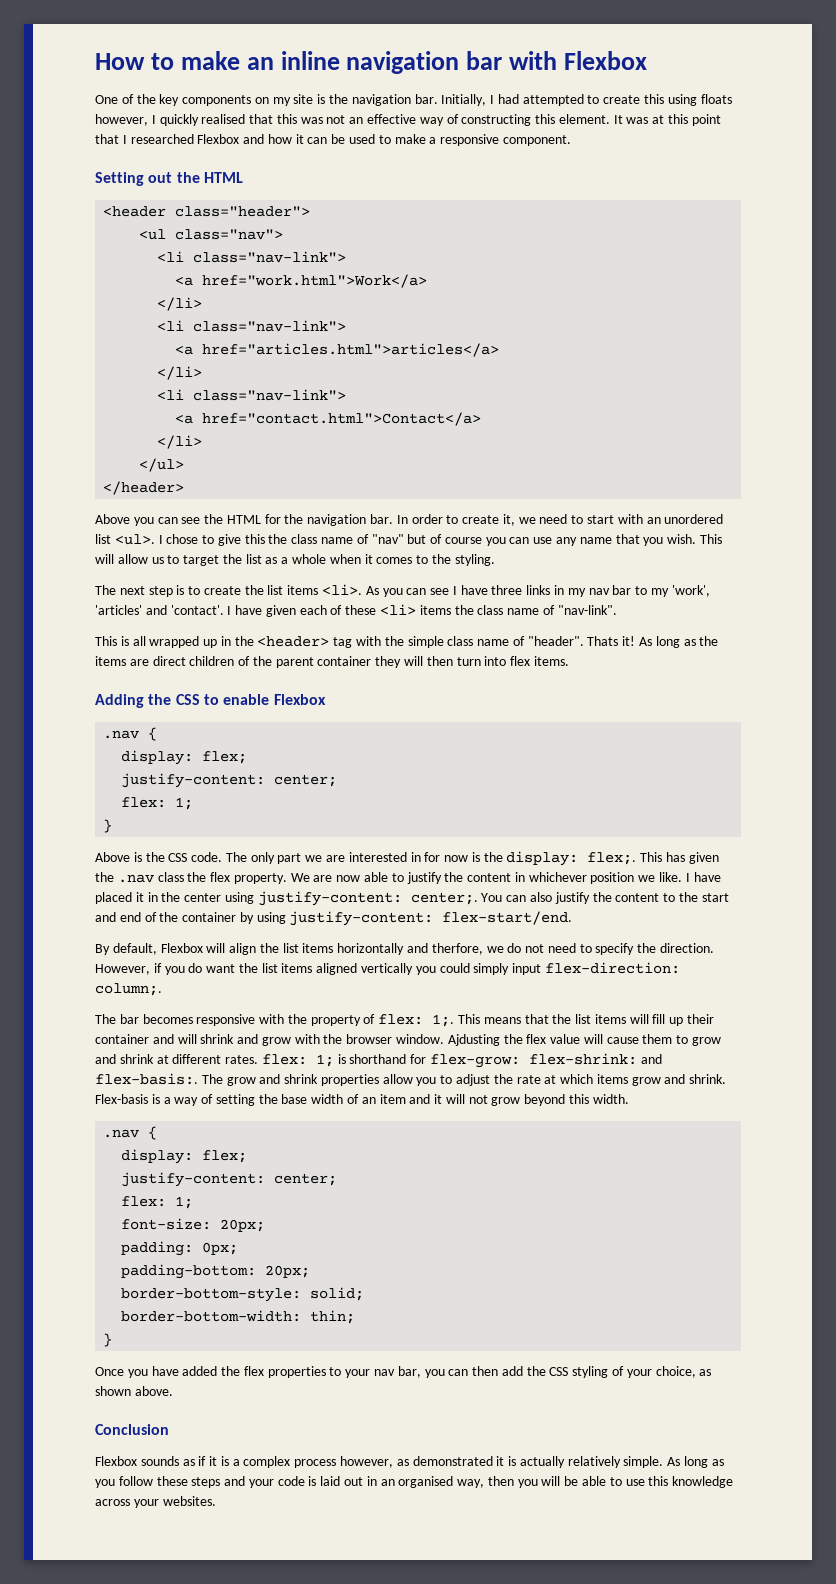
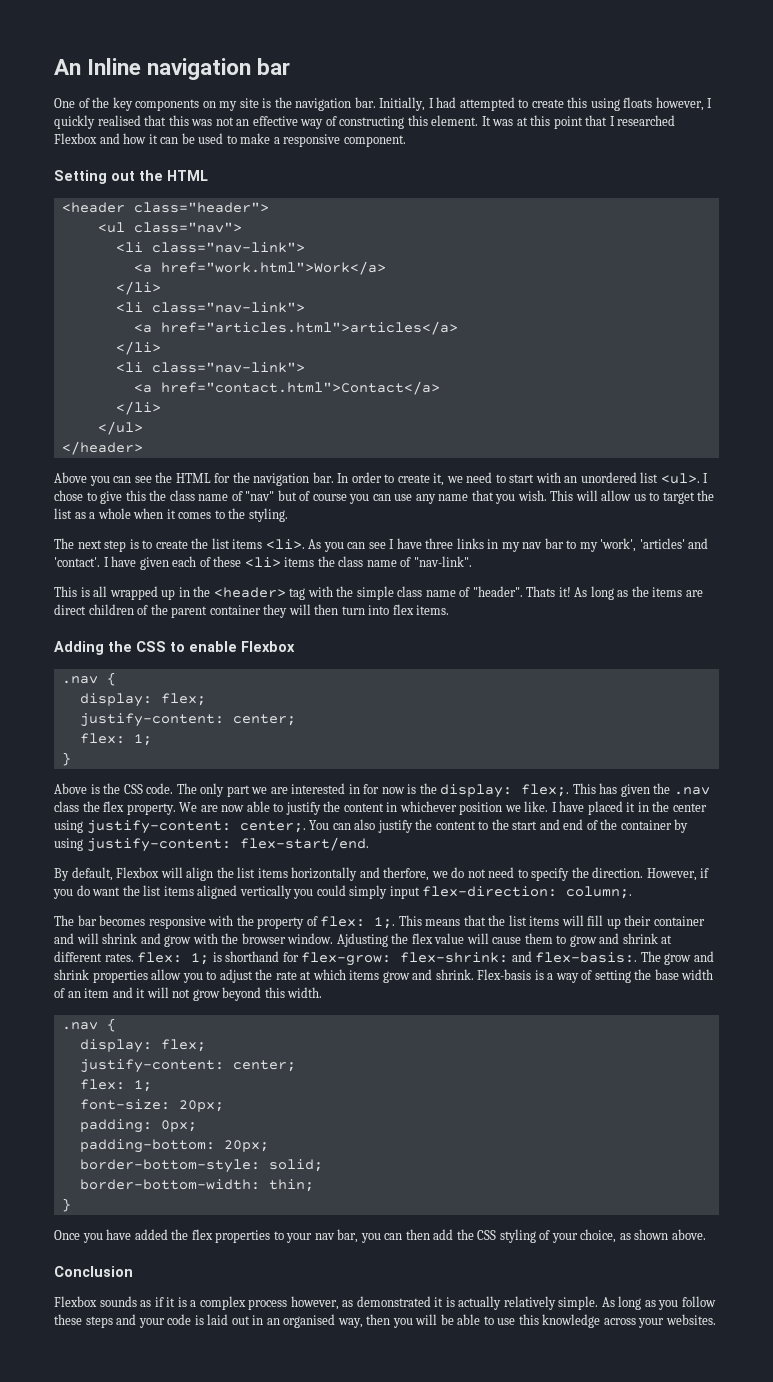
- How to make an inline navigation bar with Flexbox
+ An Inline navigation bar

